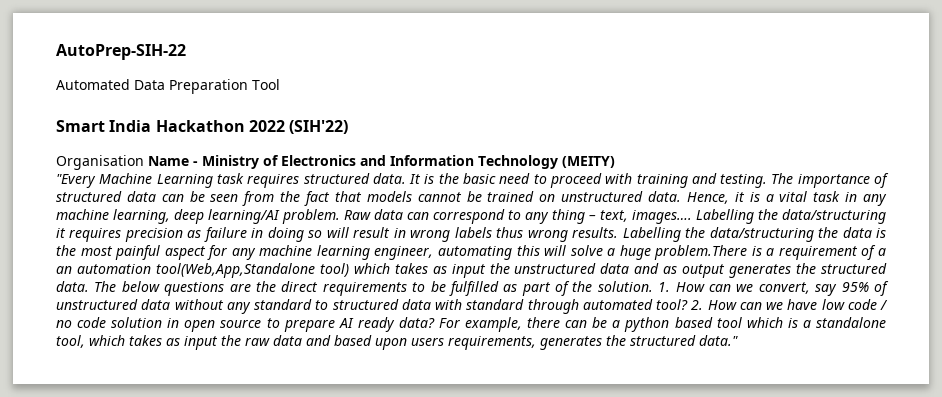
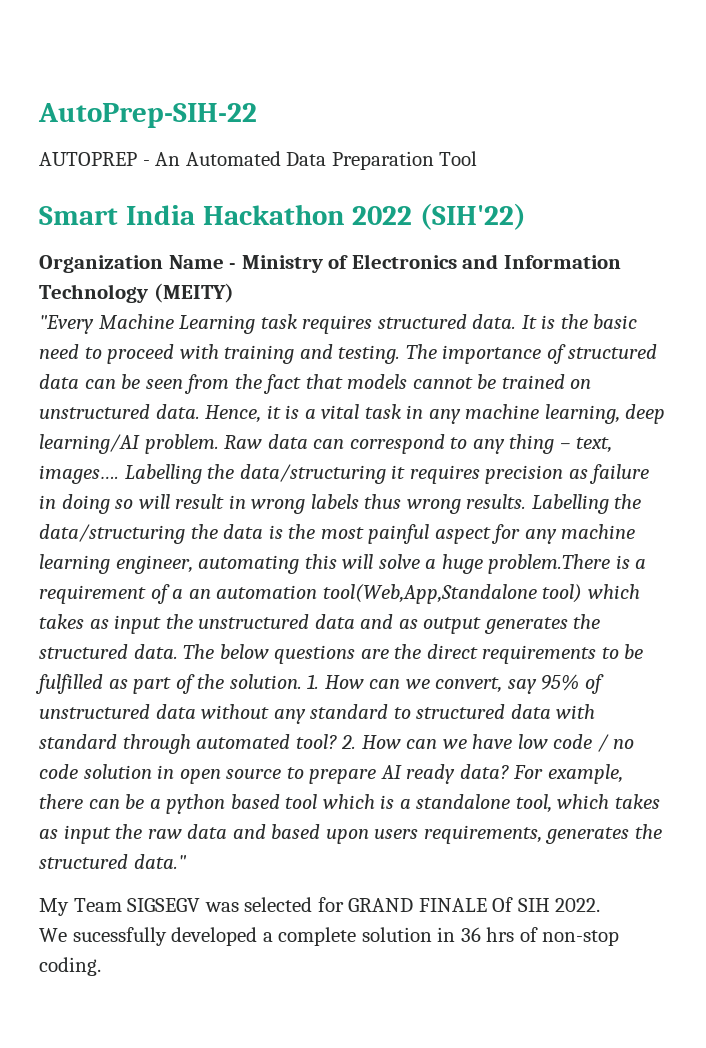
- Automated Data Preparation Tool
+ AUTOPREP - An Automated Data Preparation Tool
- Organisation Name - Ministry of Electronics and Information Technology (MEITY)
+ Organization Name - Ministry of Electronics and Information Technology (MEITY)
+ My Team SIGSEGV was selected for GRAND FINALE Of SIH 2022.
+ We sucessfully developed a complete solution in 36 hrs of non-stop coding.

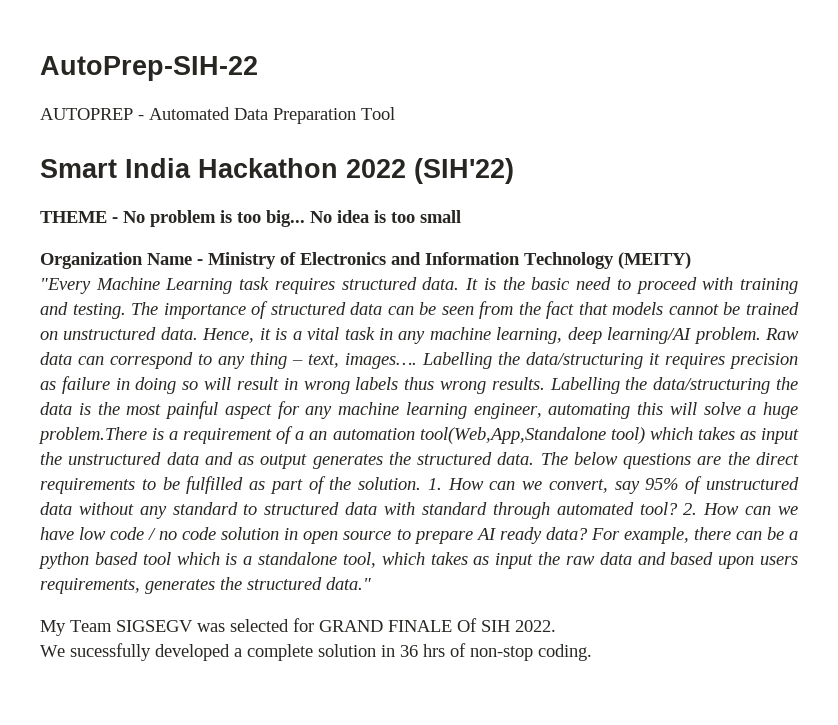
- AUTOPREP - An Automated Data Preparation Tool
+ AUTOPREP - Automated Data Preparation Tool
+ THEME - No problem is too big... No idea is too small

